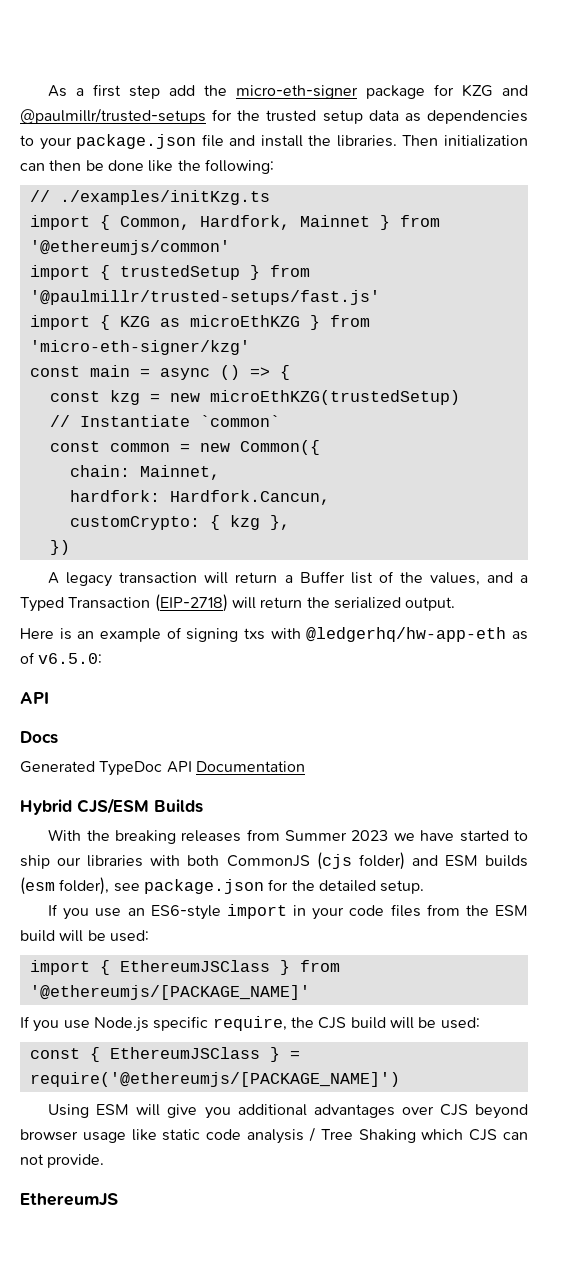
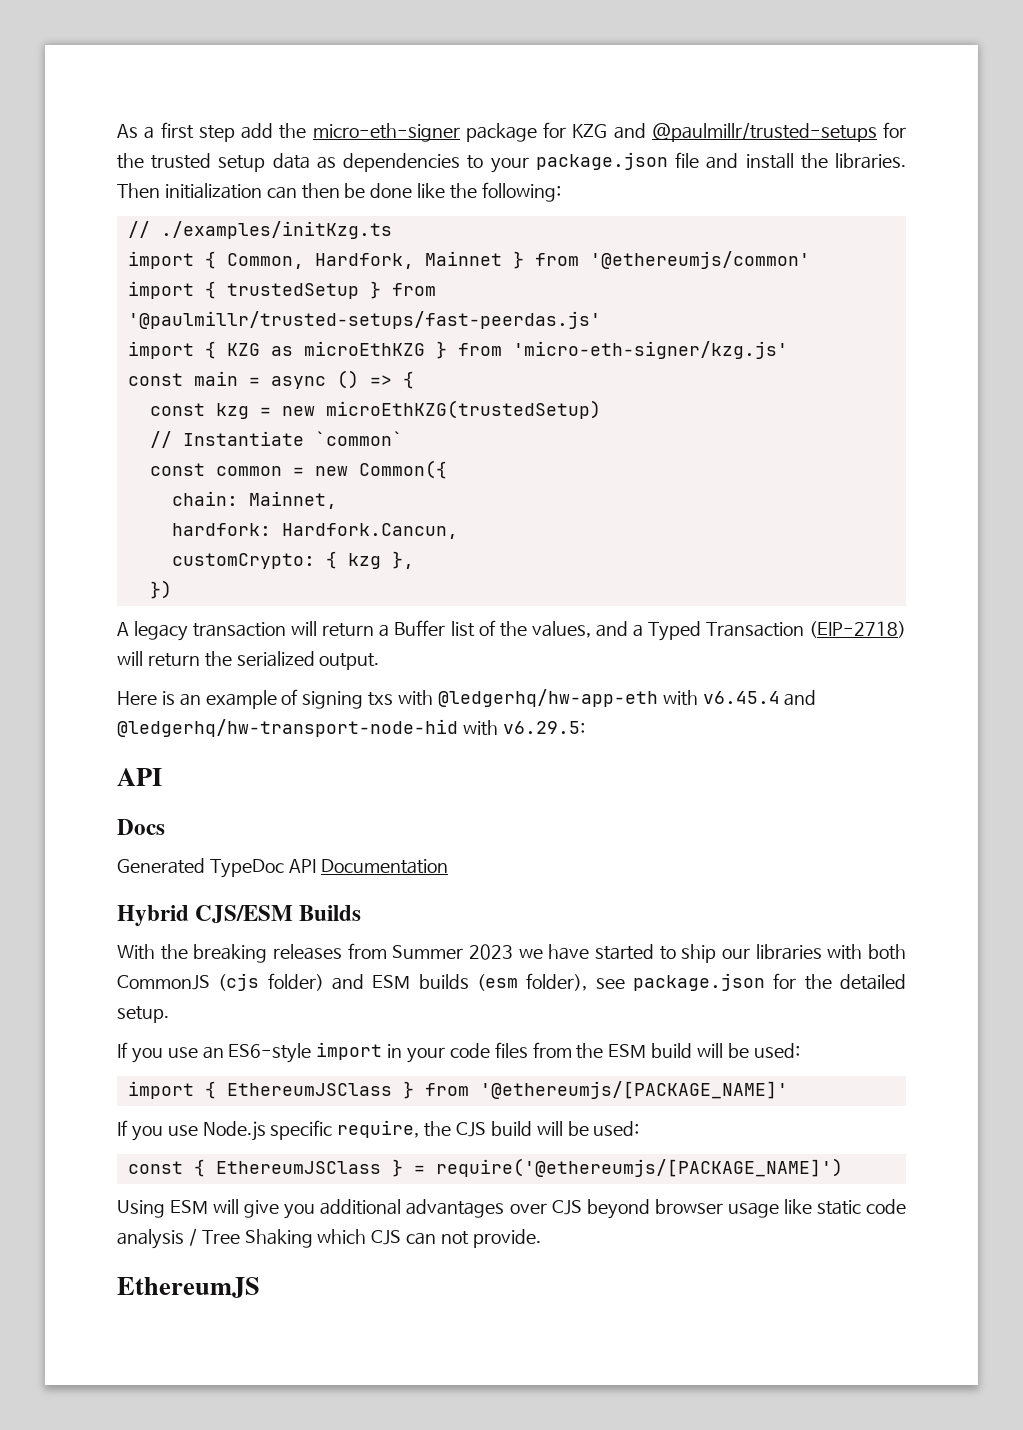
- import { trustedSetup } from '@paulmillr/trusted-setups/fast.js'
+ import { trustedSetup } from '@paulmillr/trusted-setups/fast-peerdas.js'
- import { KZG as microEthKZG } from 'micro-eth-signer/kzg'
+ import { KZG as microEthKZG } from 'micro-eth-signer/kzg.js'
- Here is an example of signing txs with @ledgerhq/hw-app-eth as of v6.5.0:
+ Here is an example of signing txs with @ledgerhq/hw-app-eth with v6.45.4 and @ledgerhq/hw-transport-node-hid with v6.29.5:

